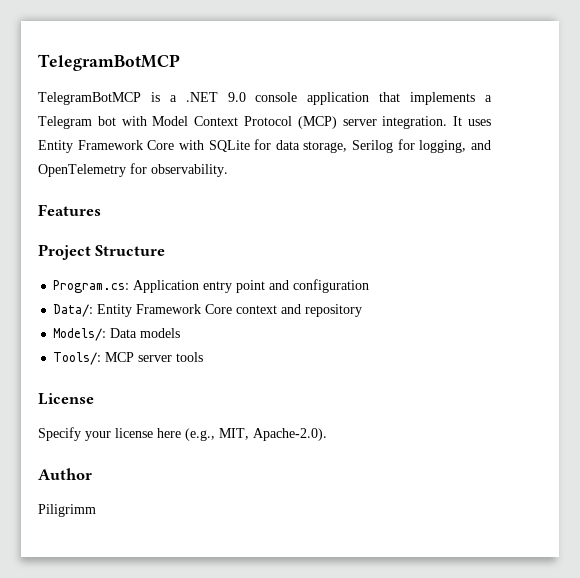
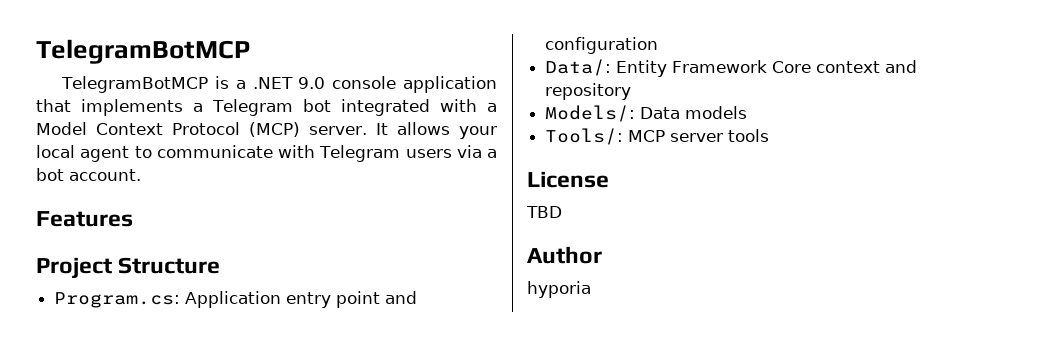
- TelegramBotMCP is a .NET 9.0 console application that implements a Telegram bot with Model Context Protocol (MCP) server integration. It uses Entity Framework Core with SQLite for data storage, Serilog for logging, and OpenTelemetry for observability.
+ TelegramBotMCP is a .NET 9.0 console application that implements a Telegram bot integrated with a Model Context Protocol (MCP) server. It allows your local agent to communicate with Telegram users via a bot account.
- Specify your license here (e.g., MIT, Apache-2.0).
+ TBD
- Piligrimm
+ hyporia

